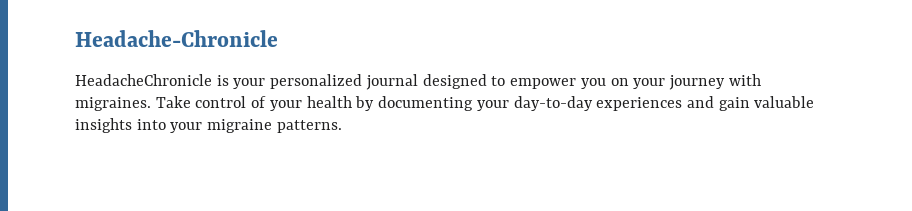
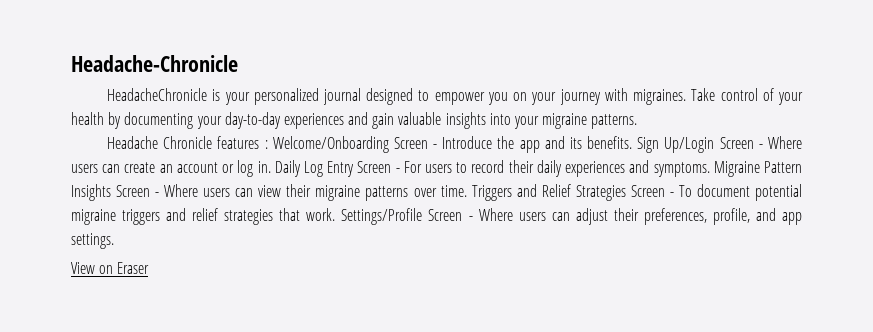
+ Headache Chronicle features : Welcome/Onboarding Screen - Introduce the app and its benefits. Sign Up/Login Screen - Where users can create an account or log in. Daily Log Entry Screen - For users to record their daily experiences and symptoms. Migraine Pattern Insights Screen - Where users can view their migraine patterns over time. Triggers and Relief Strategies Screen - To document potential migraine triggers and relief strategies that work. Settings/Profile Screen - Where users can adjust their preferences, profile, and app settings.
+ View on Eraser

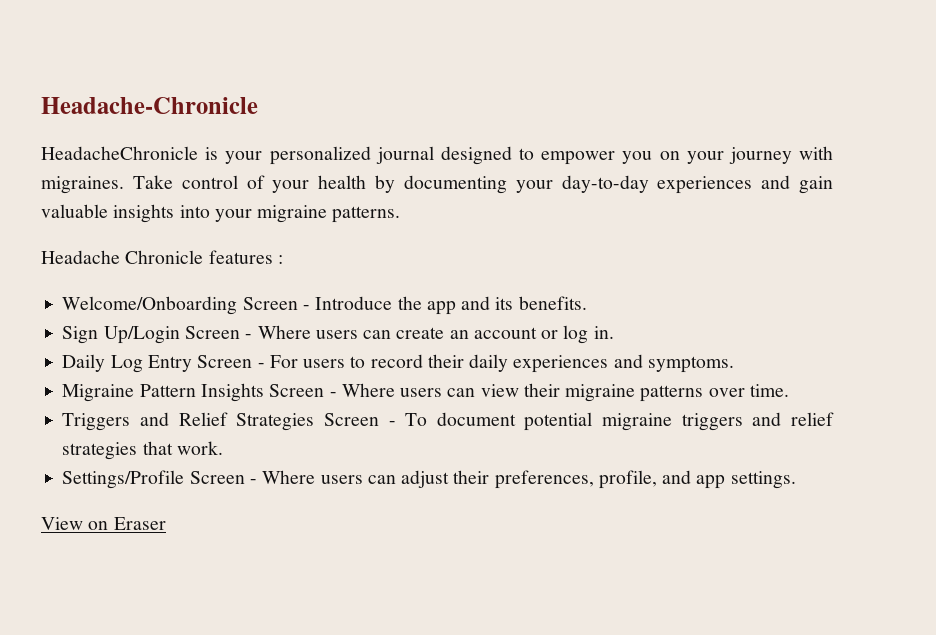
- Headache Chronicle features : Welcome/Onboarding Screen - Introduce the app and its benefits. Sign Up/Login Screen - Where users can create an account or log in. Daily Log Entry Screen - For users to record their daily experiences and symptoms. Migraine Pattern Insights Screen - Where users can view their migraine patterns over time. Triggers and Relief Strategies Screen - To document potential migraine triggers and relief strategies that work. Settings/Profile Screen - Where users can adjust their preferences, profile, and app settings.
+ Headache Chronicle features :
+ Welcome/Onboarding Screen - Introduce the app and its benefits.
+ Sign Up/Login Screen - Where users can create an account or log in.
+ Daily Log Entry Screen - For users to record their daily experiences and symptoms.
+ Migraine Pattern Insights Screen - Where users can view their migraine patterns over time.
+ Triggers and Relief Strategies Screen - To document potential migraine triggers and relief strategies that work.
+ Settings/Profile Screen - Where users can adjust their preferences, profile, and app settings.

